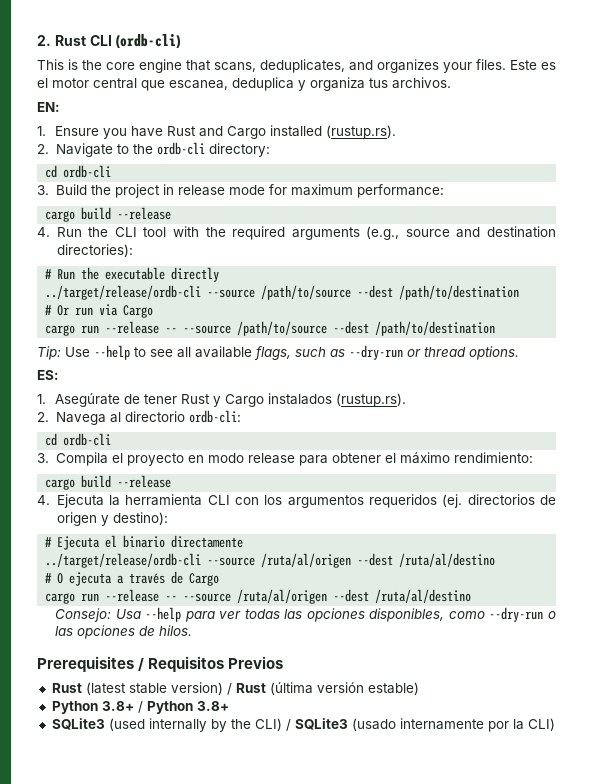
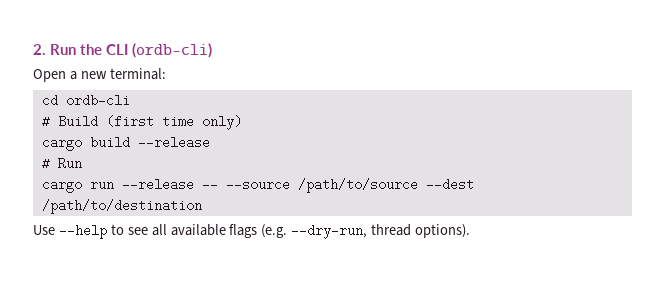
- 2. Rust CLI (ordb-cli)
+ 2. Run the CLI (ordb-cli)
- This is the core engine that scans, deduplicates, and organizes your files. Este es el motor central que escanea, deduplica y organiza tus archivos.
- EN:
- 1. Ensure you have Rust and Cargo installed (rustup.rs).
- 2. Navigate to the ordb-cli directory:
+ Open a new terminal:
  cd ordb-cli
- 3. Build the project in release mode for maximum performance:
+ # Build (first time only)
  cargo build --release
- 4. Run the CLI tool with the required arguments (e.g., source and destination directories):
- # Run the executable directly
- ../target/release/ordb-cli --source /path/to/source --dest /path/to/destination
- # Or run via Cargo
+ # Run
- Tip: Use --help to see all available flags, such as --dry-run or thread options.
- ES:
- 1. Asegúrate de tener Rust y Cargo instalados (rustup.rs).
- 2. Navega al directorio ordb-cli:
- cd ordb-cli
- 3. Compila el proyecto en modo release para obtener el máximo rendimiento:
- cargo build --release
- 4. Ejecuta la herramienta CLI con los argumentos requeridos (ej. directorios de origen y destino):
- # Ejecuta el binario directamente
- ../target/release/ordb-cli --source /ruta/al/origen --dest /ruta/al/destino
- # O ejecuta a través de Cargo
- cargo run --release -- --source /ruta/al/origen --dest /ruta/al/destino
- Consejo: Usa --help para ver todas las opciones disponibles, como --dry-run o las opciones de hilos.
- Prerequisites / Requisitos Previos
- Rust (latest stable version) / Rust (última versión estable)
- Python 3.8+ / Python 3.8+
- SQLite3 (used internally by the CLI) / SQLite3 (usado internamente por la CLI)
+ Use --help to see all available flags (e.g. --dry-run, thread options).

